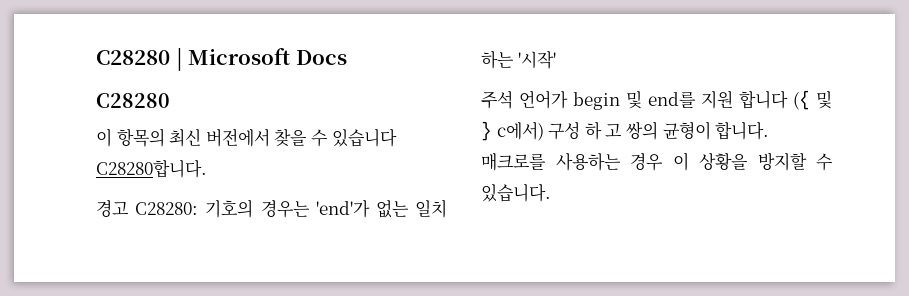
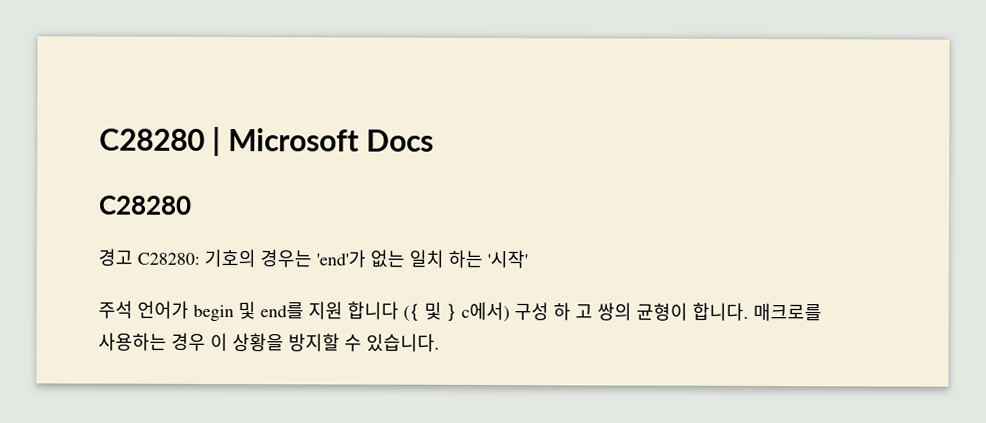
- 이 항목의 최신 버전에서 찾을 수 있습니다 C28280합니다.

